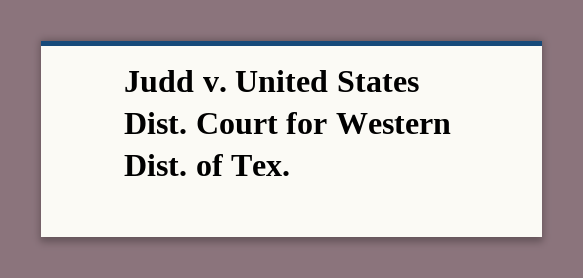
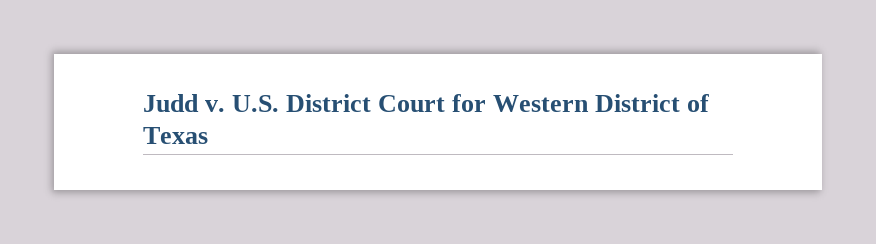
- United States Dist. Court for Western Dist. of Tex.
+ U.S. District Court for Western District of Texas

